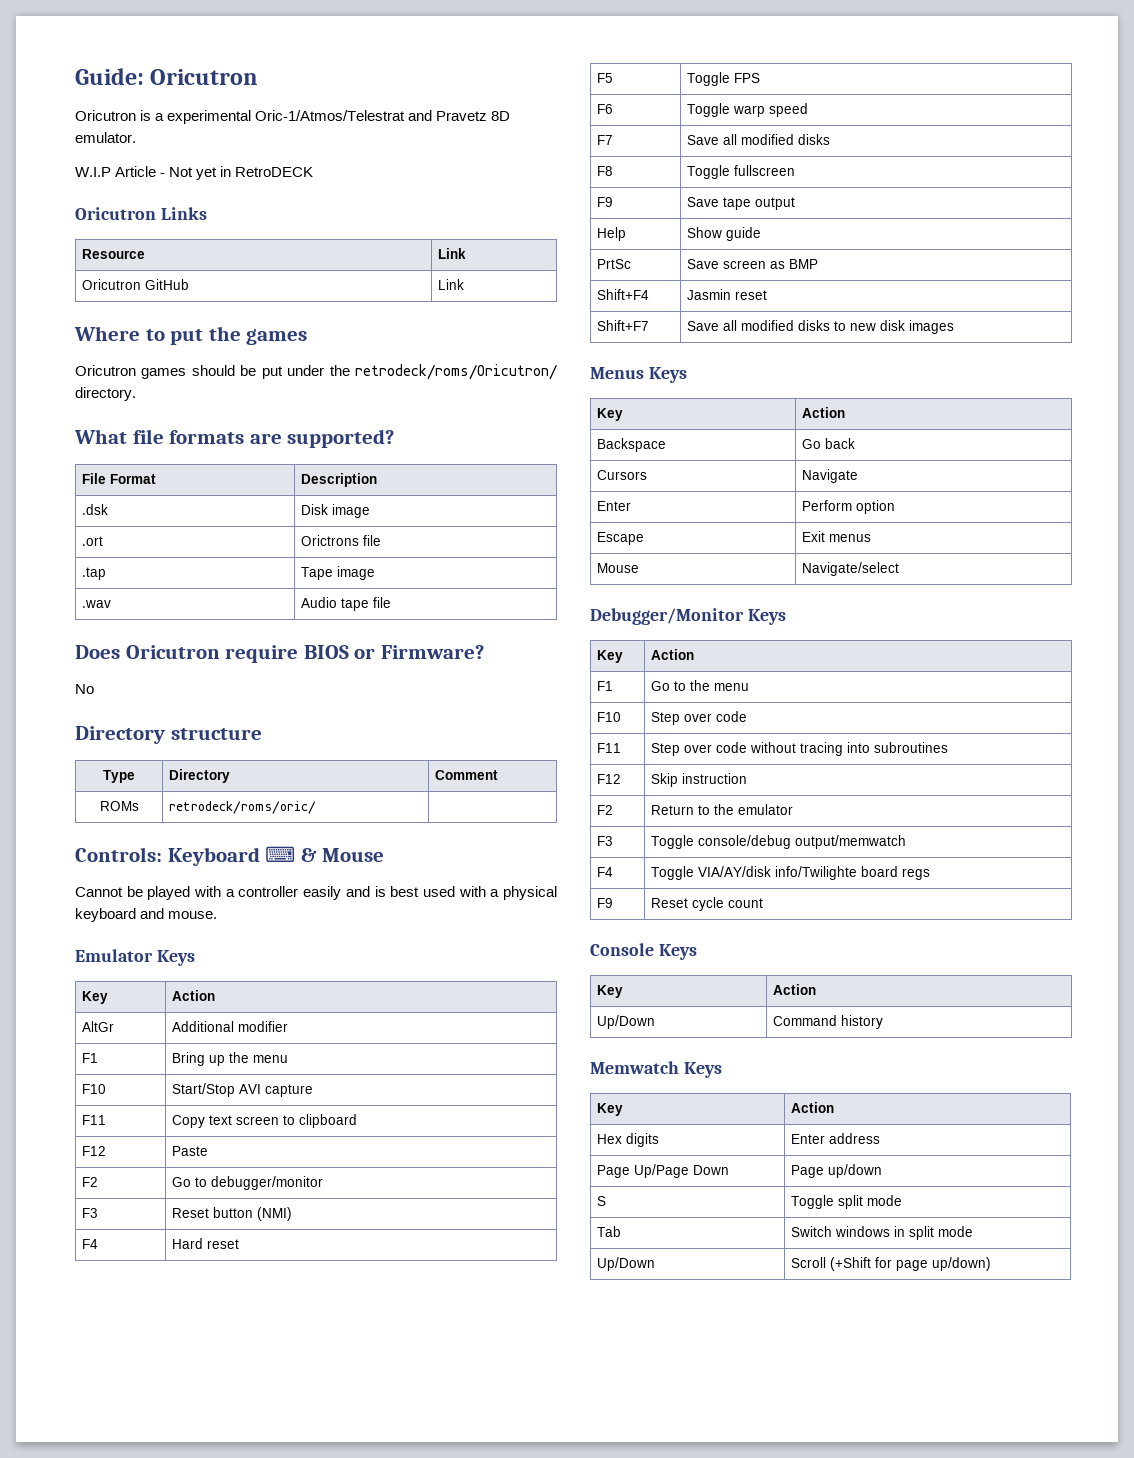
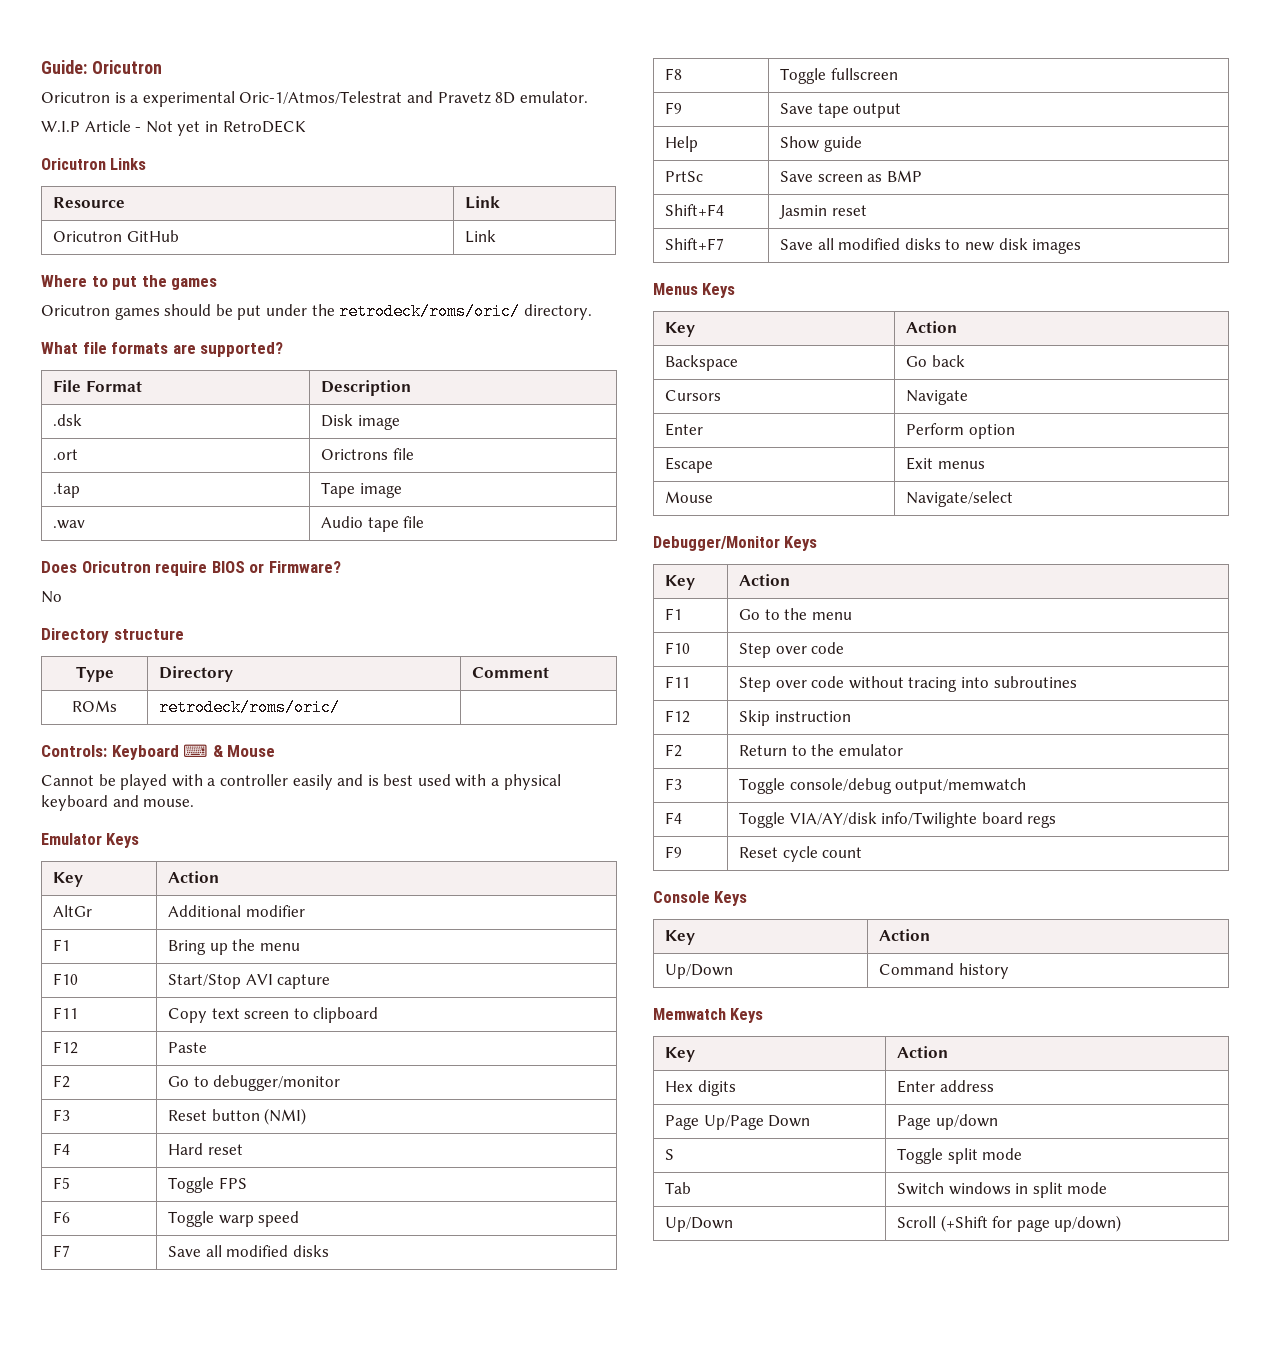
- Oricutron games should be put under the retrodeck/roms/Oricutron/ directory.
+ Oricutron games should be put under the retrodeck/roms/oric/ directory.

